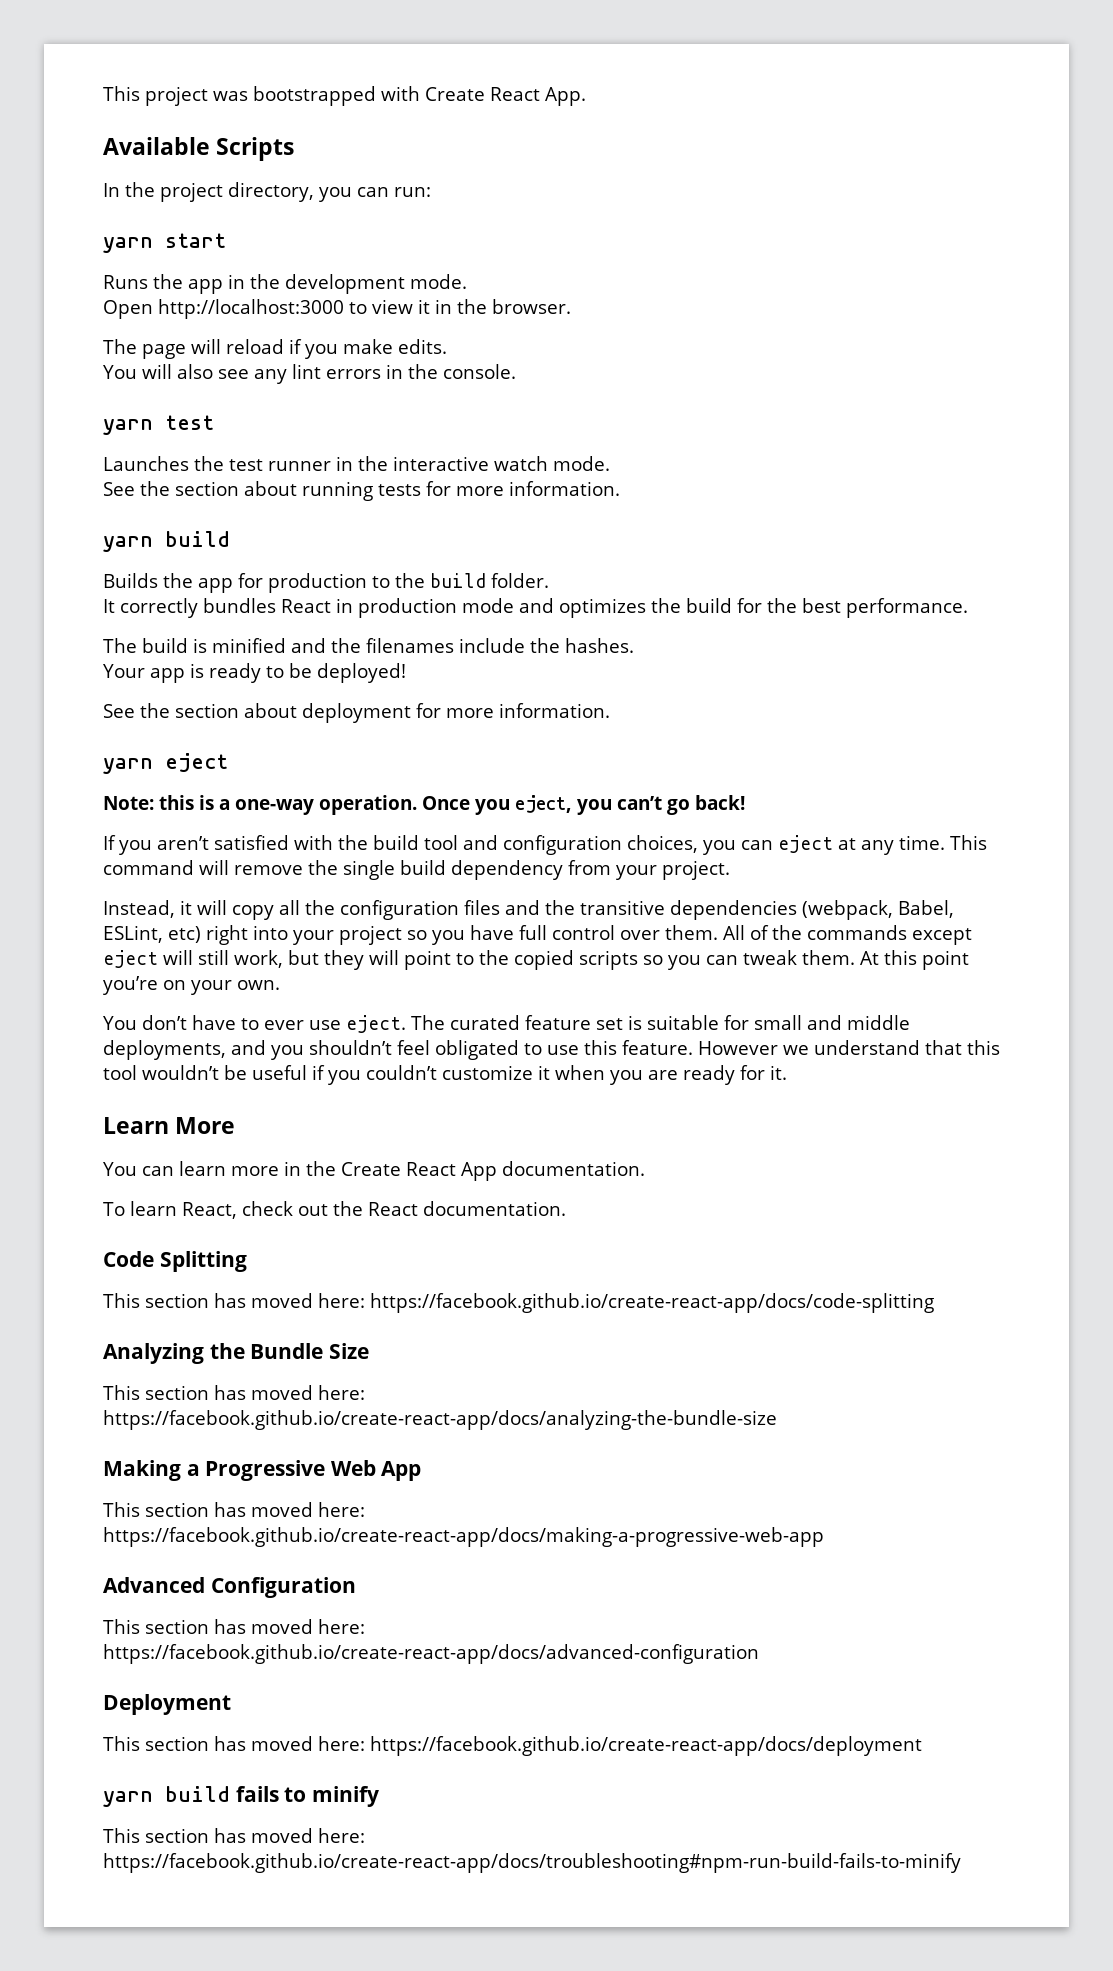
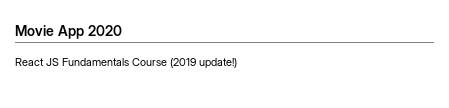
- This project was bootstrapped with Create React App.
- Available Scripts
- In the project directory, you can run:
- yarn start
- Runs the app in the development mode.
- Open http://localhost:3000 to view it in the browser.
- The page will reload if you make edits.
- You will also see any lint errors in the console.
- yarn test
- Launches the test runner in the interactive watch mode.
- See the section about running tests for more information.
- yarn build
- Builds the app for production to the build folder.
- It correctly bundles React in production mode and optimizes the build for the best performance.
- The build is minified and the filenames include the hashes.
- Your app is ready to be deployed!
- See the section about deployment for more information.
- yarn eject
- Note: this is a one-way operation. Once you eject, you can’t go back!
- If you aren’t satisfied with the build tool and configuration choices, you can eject at any time. This command will remove the single build dependency from your project.
- Instead, it will copy all the configuration files and the transitive dependencies (webpack, Babel, ESLint, etc) right into your project so you have full control over them. All of the commands except eject will still work, but they will point to the copied scripts so you can tweak them. At this point you’re on your own.
- You don’t have to ever use eject. The curated feature set is suitable for small and middle deployments, and you shouldn’t feel obligated to use this feature. However we understand that this tool wouldn’t be useful if you couldn’t customize it when you are ready for it.
- Learn More
- You can learn more in the Create React App documentation.
- To learn React, check out the React documentation.
- Code Splitting
- This section has moved here: https://facebook.github.io/create-react-app/docs/code-splitting
- Analyzing the Bundle Size
- This section has moved here: https://facebook.github.io/create-react-app/docs/analyzing-the-bundle-size
- Making a Progressive Web App
- This section has moved here: https://facebook.github.io/create-react-app/docs/making-a-progressive-web-app
- Advanced Configuration
- This section has moved here: https://facebook.github.io/create-react-app/docs/advanced-configuration
- Deployment
- This section has moved here: https://facebook.github.io/create-react-app/docs/deployment
- yarn build fails to minify
- This section has moved here: https://facebook.github.io/create-react-app/docs/troubleshooting#npm-run-build-fails-to-minify
+ Movie App 2020
+ React JS Fundamentals Course (2019 update!)

